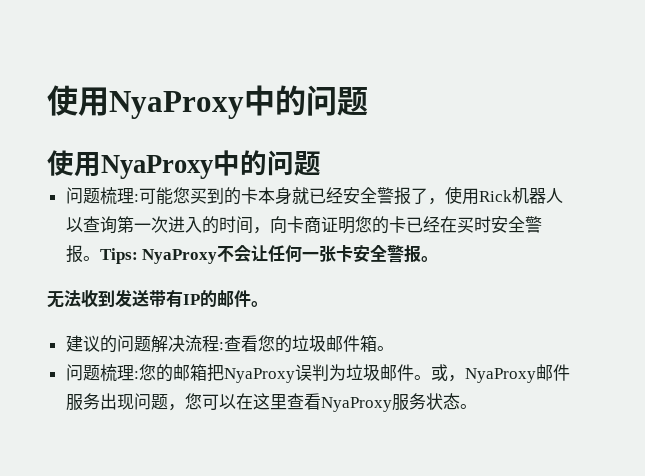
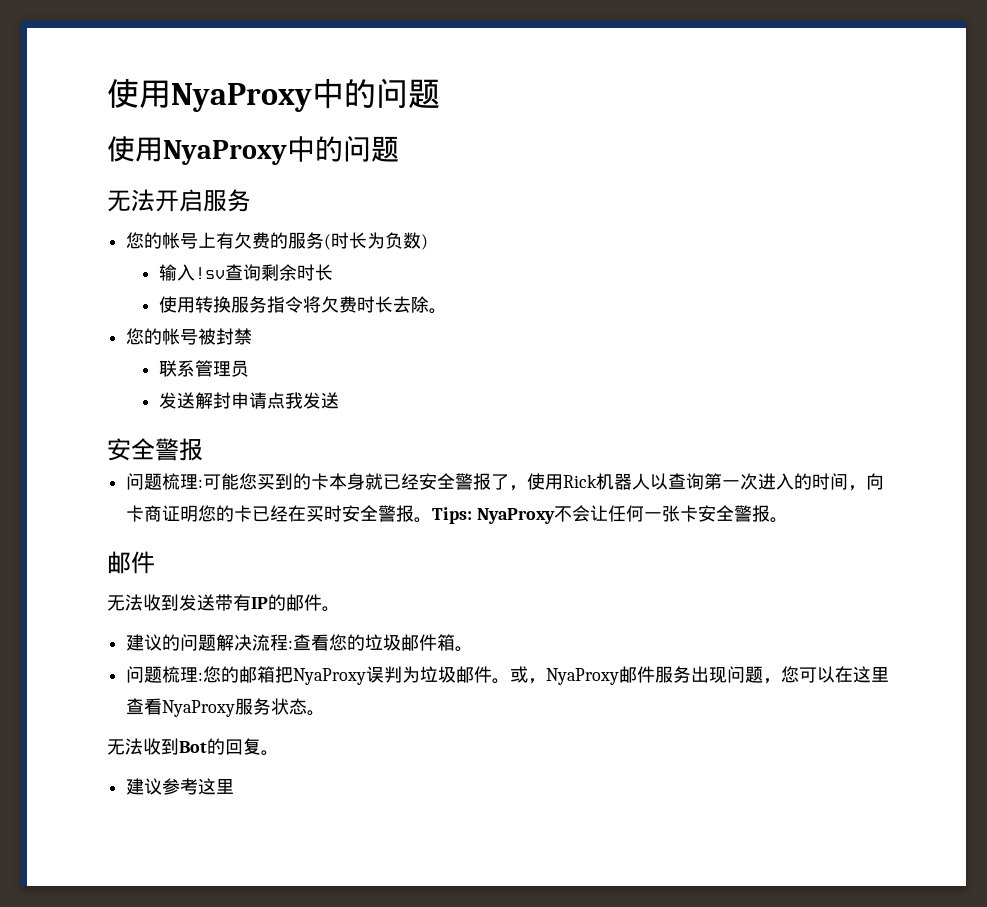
+ 无法开启服务
+ 您的帐号上有欠费的服务(时长为负数)
+ 输入!sv查询剩余时长
+ 使用转换服务指令将欠费时长去除。
+ 您的帐号被封禁
+ 联系管理员
+ 发送解封申请点我发送
+ 安全警报
  Tips: NyaProxy不会让任何一张卡安全警报。
+ 邮件
+ 无法收到Bot的回复。
+ 建议参考这里

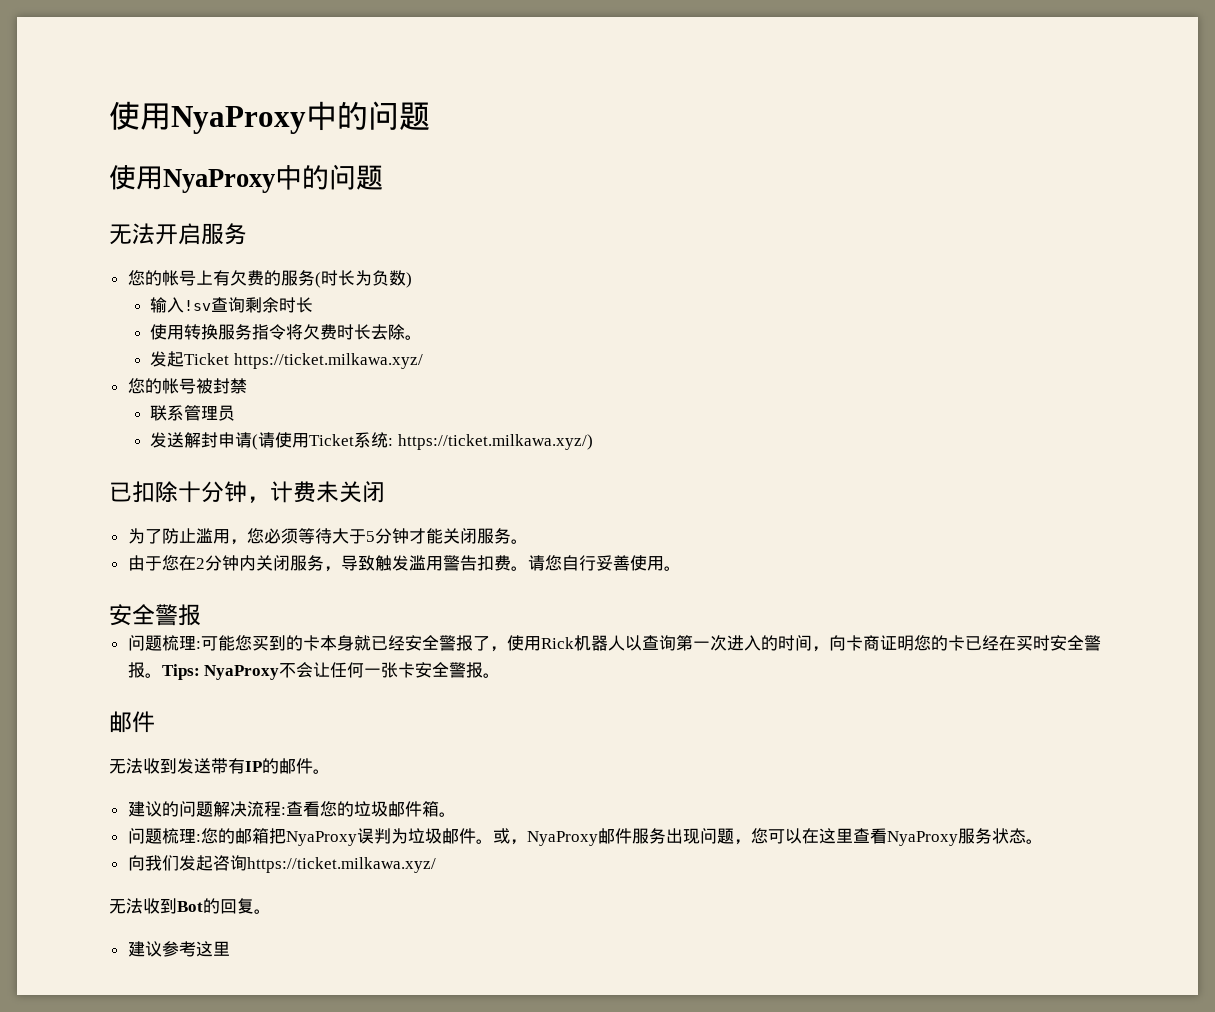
+ 发起Ticket https://ticket.milkawa.xyz/
- 发送解封申请点我发送
+ 发送解封申请(请使用Ticket系统: https://ticket.milkawa.xyz/)
+ 已扣除十分钟，计费未关闭
+ 为了防止滥用，您必须等待大于5分钟才能关闭服务。
+ 由于您在2分钟内关闭服务，导致触发滥用警告扣费。请您自行妥善使用。
+ 向我们发起咨询https://ticket.milkawa.xyz/

